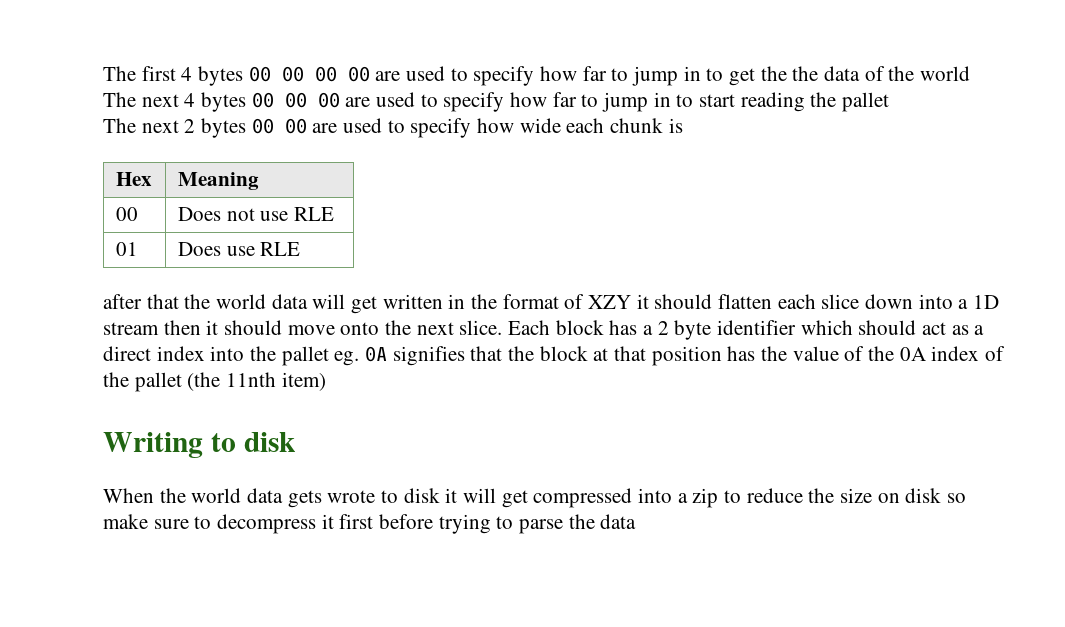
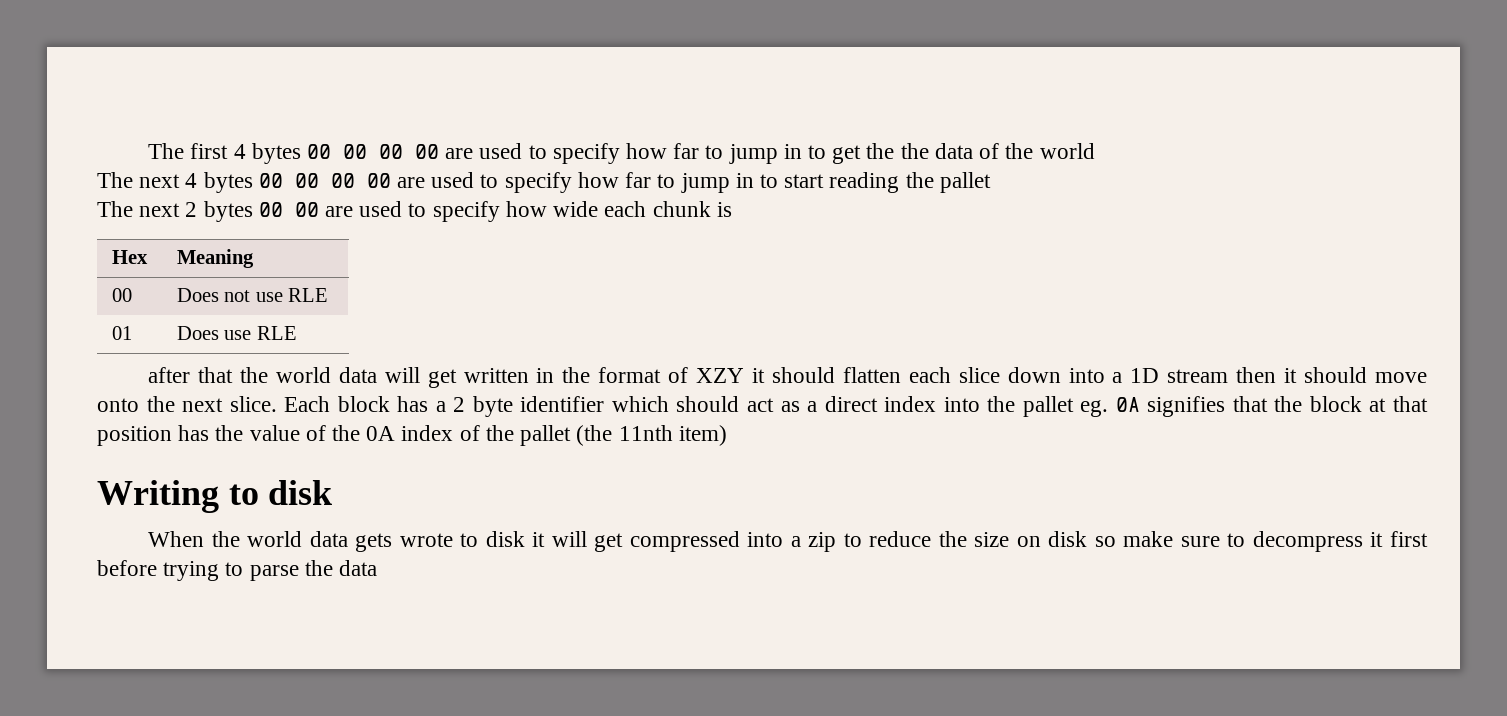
- The next 4 bytes 00 00 00 are used to specify how far to jump in to start reading the pallet
+ The next 4 bytes 00 00 00 00 are used to specify how far to jump in to start reading the pallet

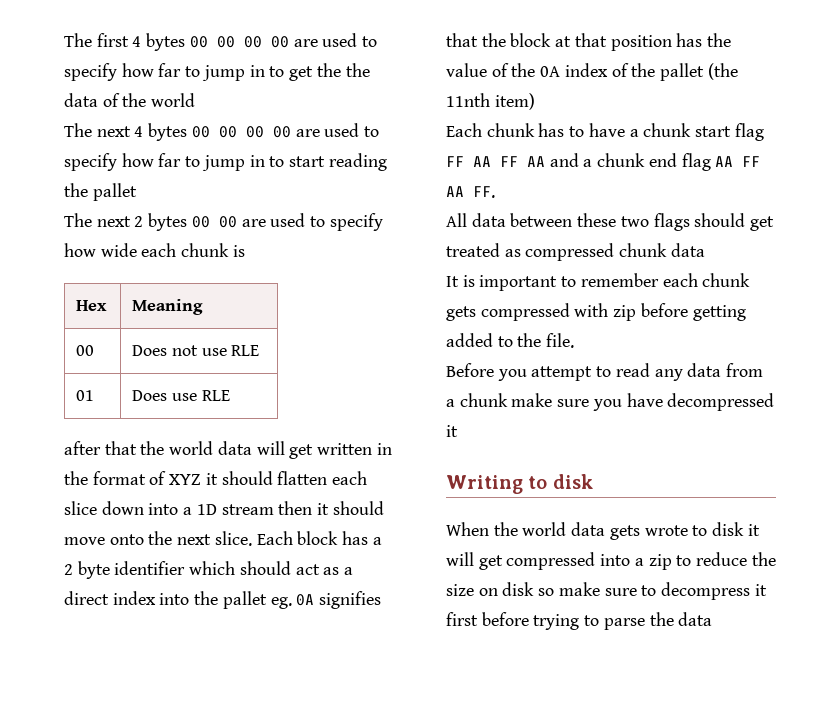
- after that the world data will get written in the format of XZY it should flatten each slice down into a 1D stream then it should move onto the next slice.
+ after that the world data will get written in the format of XYZ it should flatten each slice down into a 1D stream then it should move onto the next slice.
+ Each chunk has to have a chunk start flag FF AA FF AA and a chunk end flag AA FF AA FF.
+ All data between these two flags should get treated as compressed chunk data
+ It is important to remember each chunk gets compressed with zip before getting added to the file.
+ Before you attempt to read any data from a chunk make sure you have decompressed it

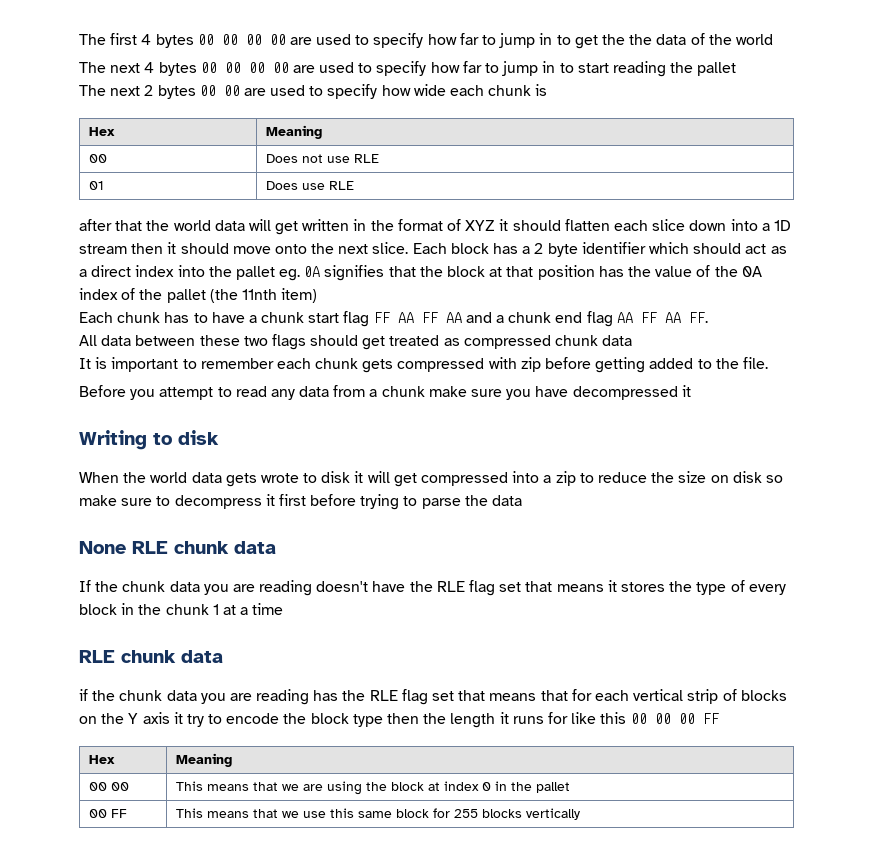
+ None RLE chunk data
+ If the chunk data you are reading doesn't have the RLE flag set that means it stores the type of every block in the chunk 1 at a time
+ RLE chunk data
+ if the chunk data you are reading has the RLE flag set that means that for each vertical strip of blocks on the Y axis it try to encode the block type then the length it runs for like this 00 00 00 FF
+ Hex | Meaning
+ 00 00 | This means that we are using the block at index 0 in the pallet
+ 00 FF | This means that we use this same block for 255 blocks vertically

